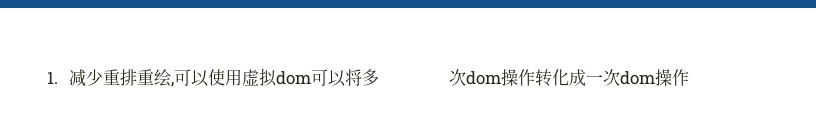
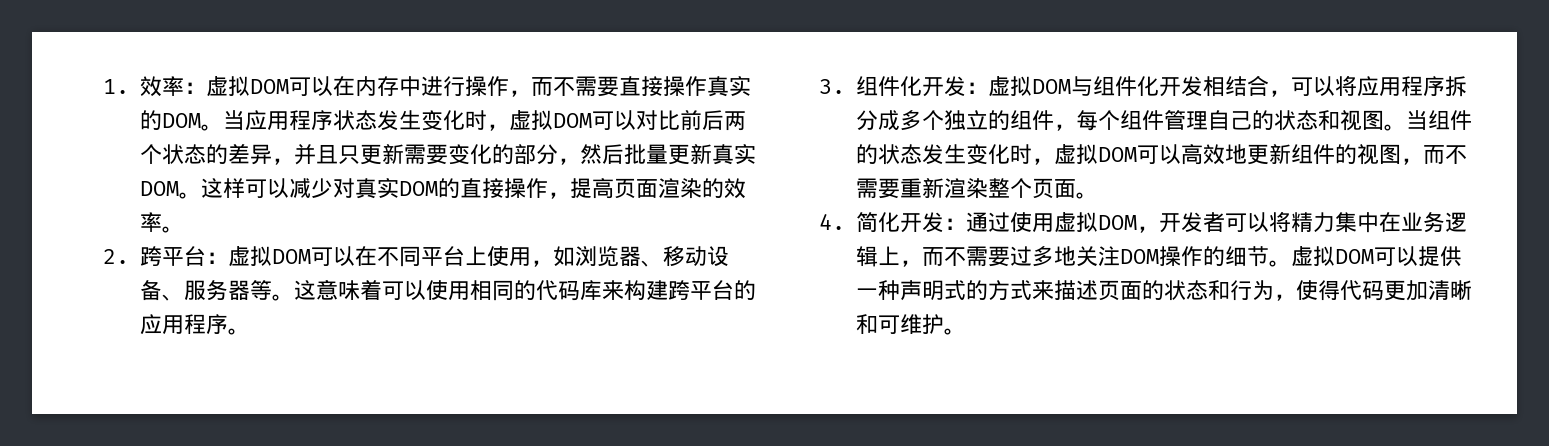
- 1.减少重排重绘,可以使用虚拟dom可以将多次dom操作转化成一次dom操作
+ 1.效率：虚拟DOM可以在内存中进行操作，而不需要直接操作真实的DOM。当应用程序状态发生变化时，虚拟DOM可以对比前后两个状态的差异，并且只更新需要变化的部分，然后批量更新真实DOM。这样可以减少对真实DOM的直接操作，提高页面渲染的效率。
+ 2.跨平台：虚拟DOM可以在不同平台上使用，如浏览器、移动设备、服务器等。这意味着可以使用相同的代码库来构建跨平台的应用程序。
+ 3.组件化开发：虚拟DOM与组件化开发相结合，可以将应用程序拆分成多个独立的组件，每个组件管理自己的状态和视图。当组件的状态发生变化时，虚拟DOM可以高效地更新组件的视图，而不需要重新渲染整个页面。
+ 4.简化开发：通过使用虚拟DOM，开发者可以将精力集中在业务逻辑上，而不需要过多地关注DOM操作的细节。虚拟DOM可以提供一种声明式的方式来描述页面的状态和行为，使得代码更加清晰和可维护。

